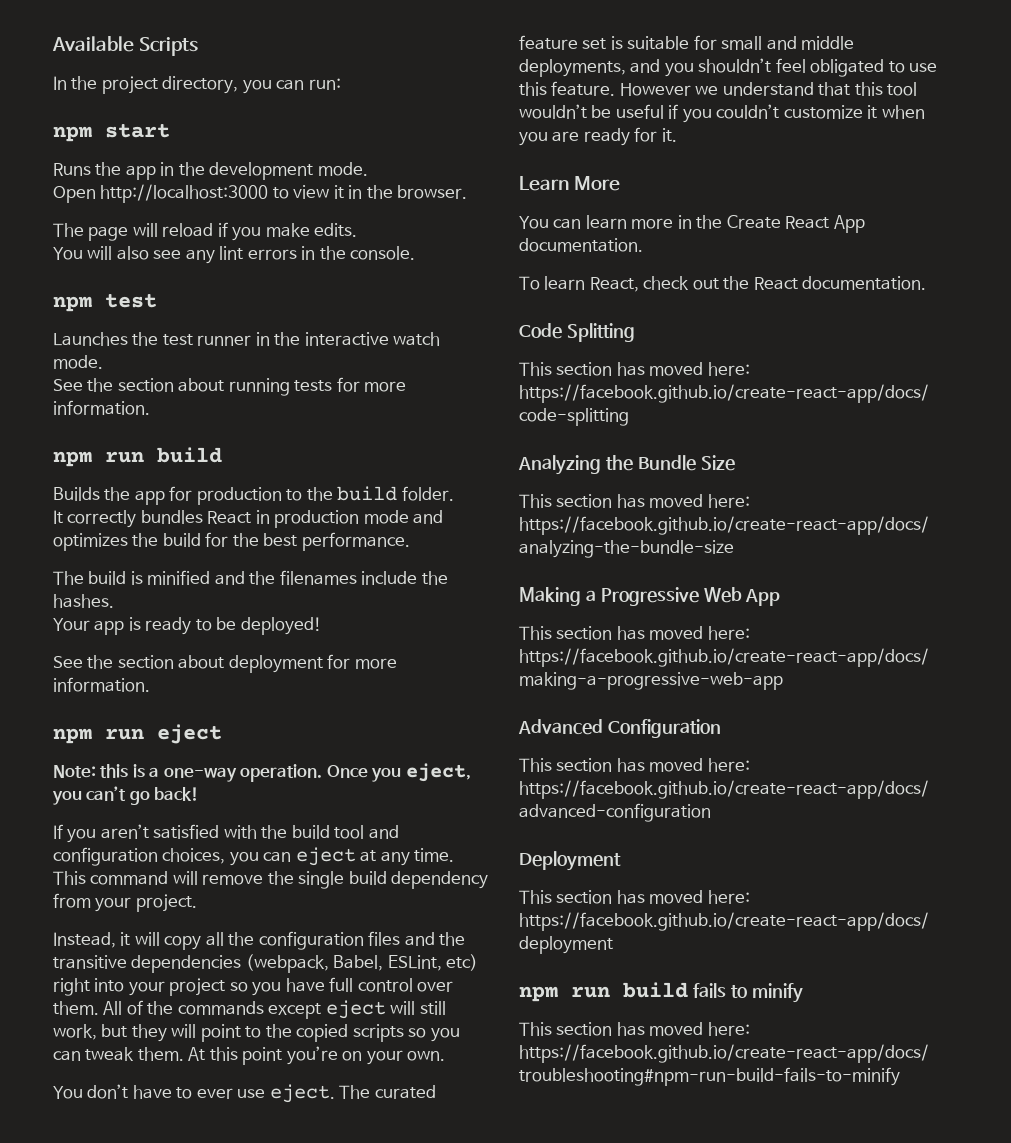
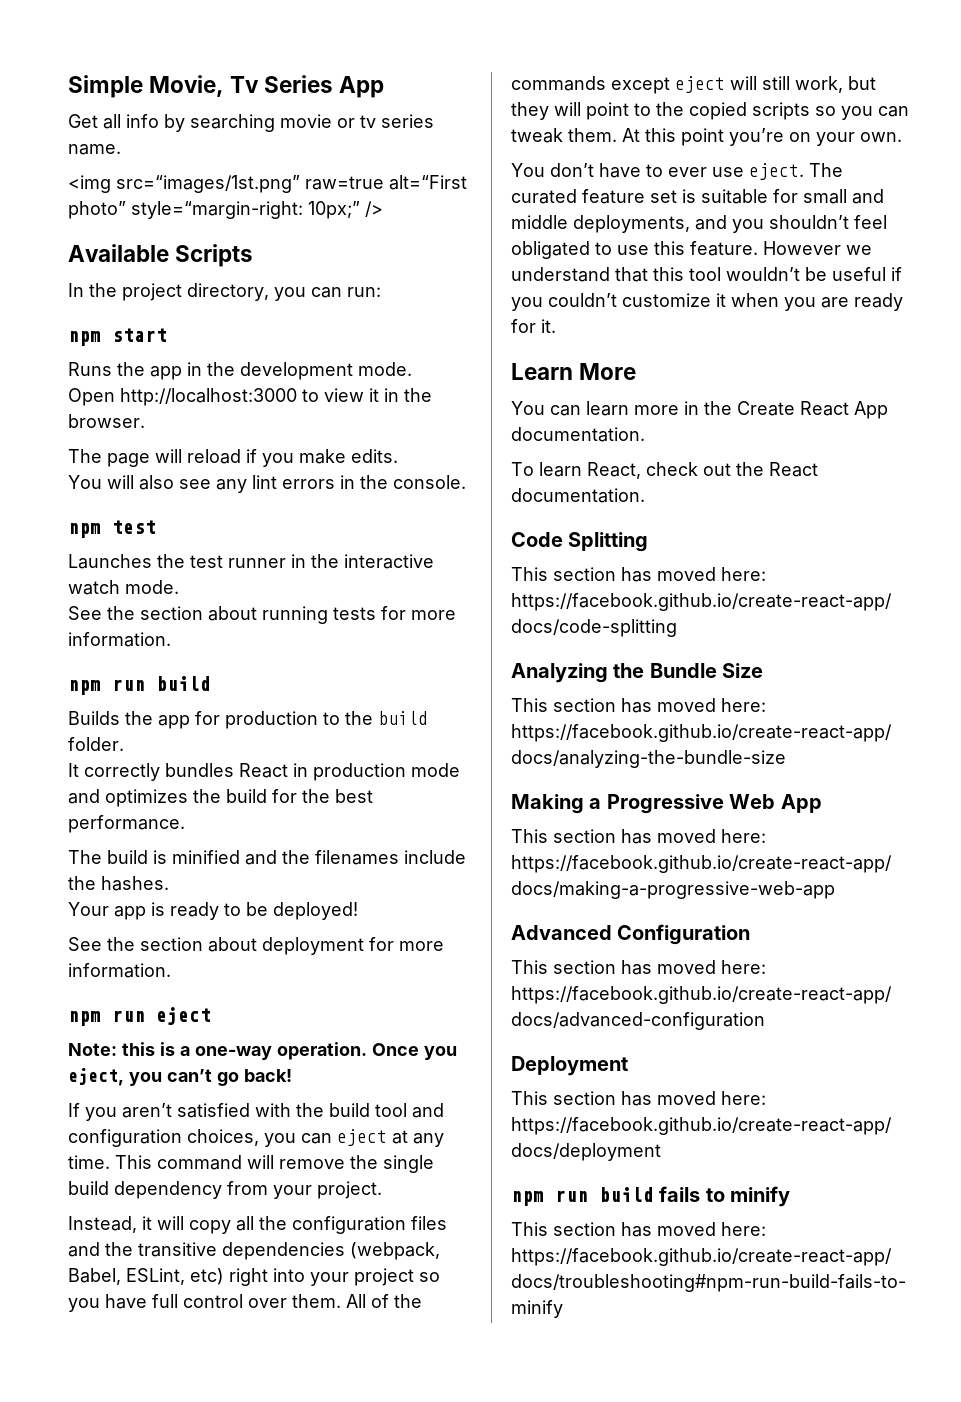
+ Simple Movie, Tv Series App
+ Get all info by searching movie or tv series name.
+ <img src=“images/1st.png” raw=true alt=“First photo” style=“margin-right: 10px;” />

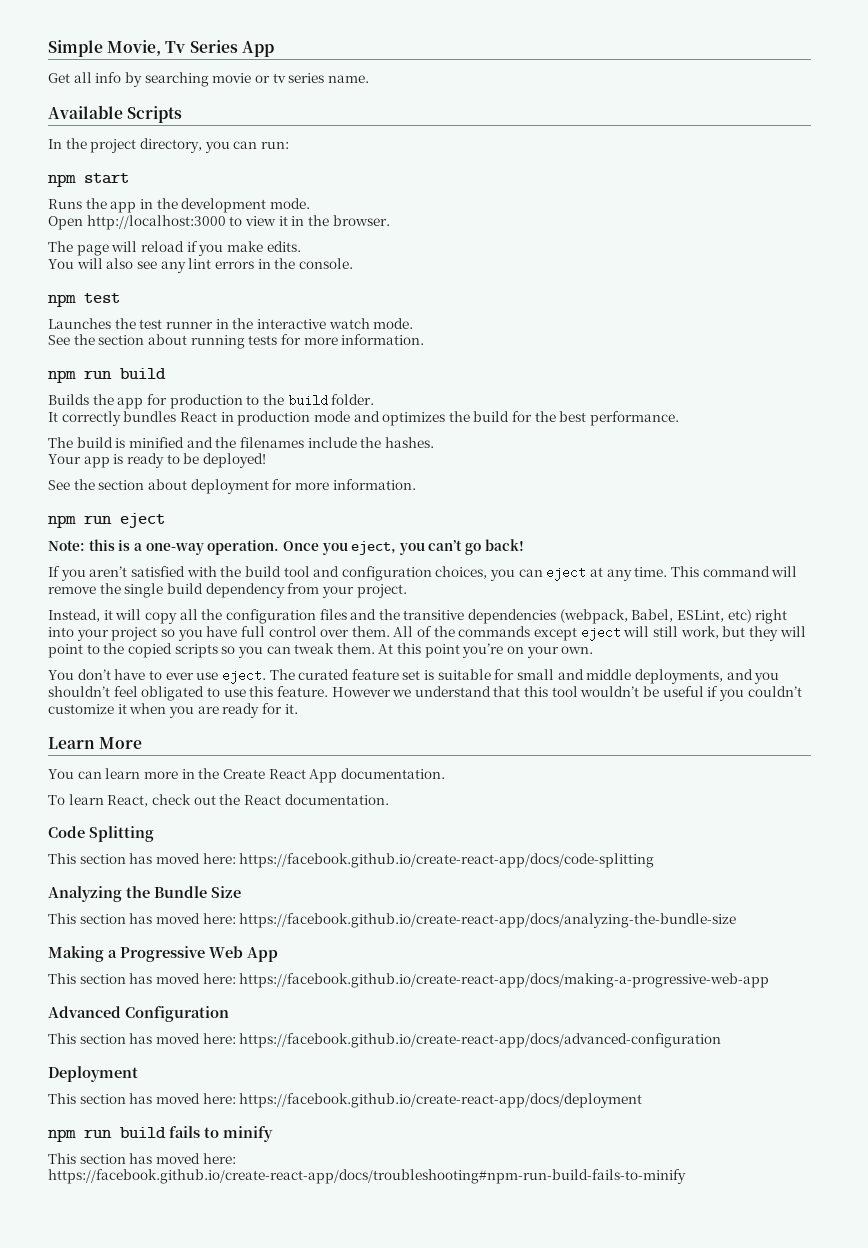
- <img src=“images/1st.png” raw=true alt=“First photo” style=“margin-right: 10px;” />

